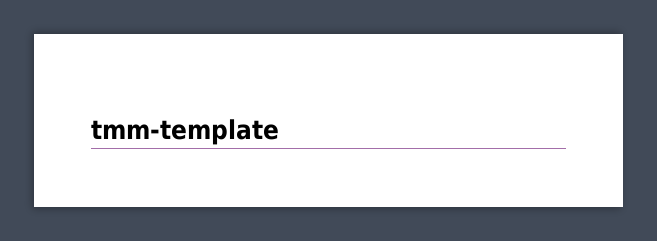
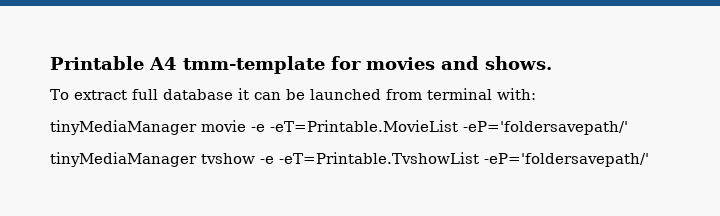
- tmm-template
+ Printable A4 tmm-template for movies and shows.
+ To extract full database it can be launched from terminal with:
+ tinyMediaManager movie -e -eT=Printable.MovieList -eP='foldersavepath/'
+ tinyMediaManager tvshow -e -eT=Printable.TvshowList -eP='foldersavepath/'

